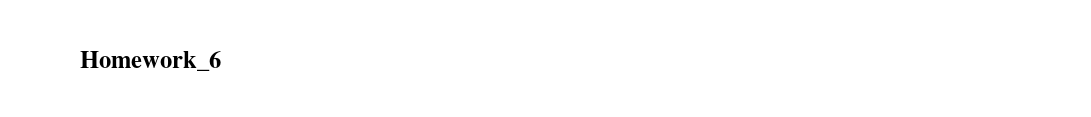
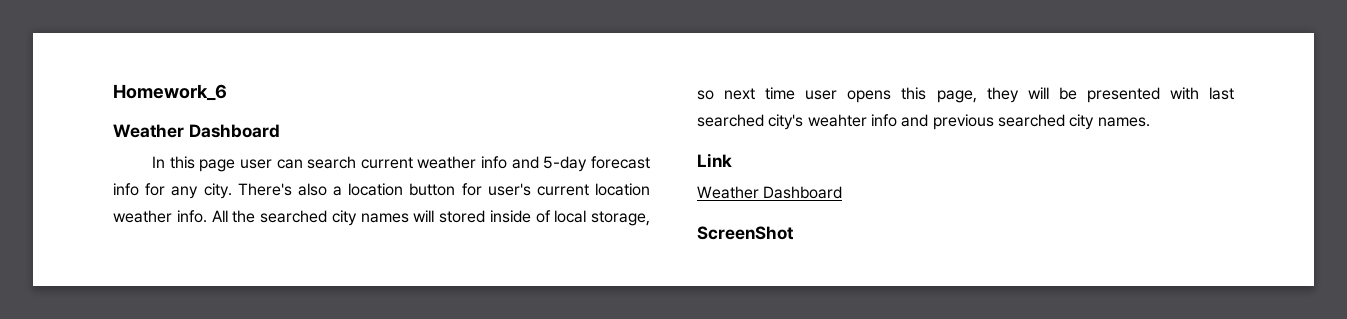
  Homework_6
+ Weather Dashboard
+ In this page user can search current weather info and 5-day forecast info for any city. There's also a location button for user's current location weather info. All the searched city names will stored inside of local storage, so next time user opens this page, they will be presented with last searched city's weahter info and previous searched city names.
+ Link
+ Weather Dashboard
+ ScreenShot

